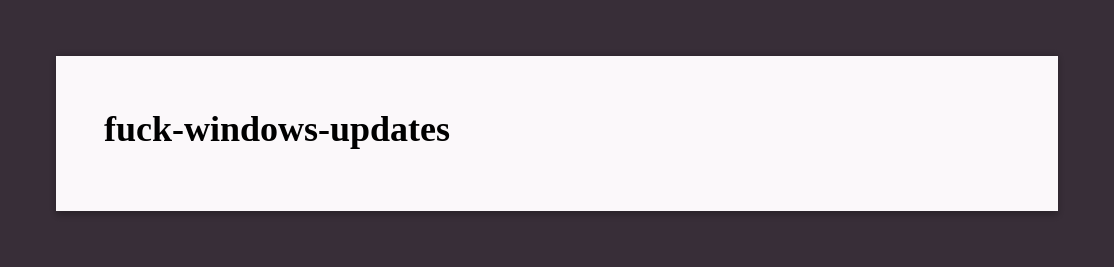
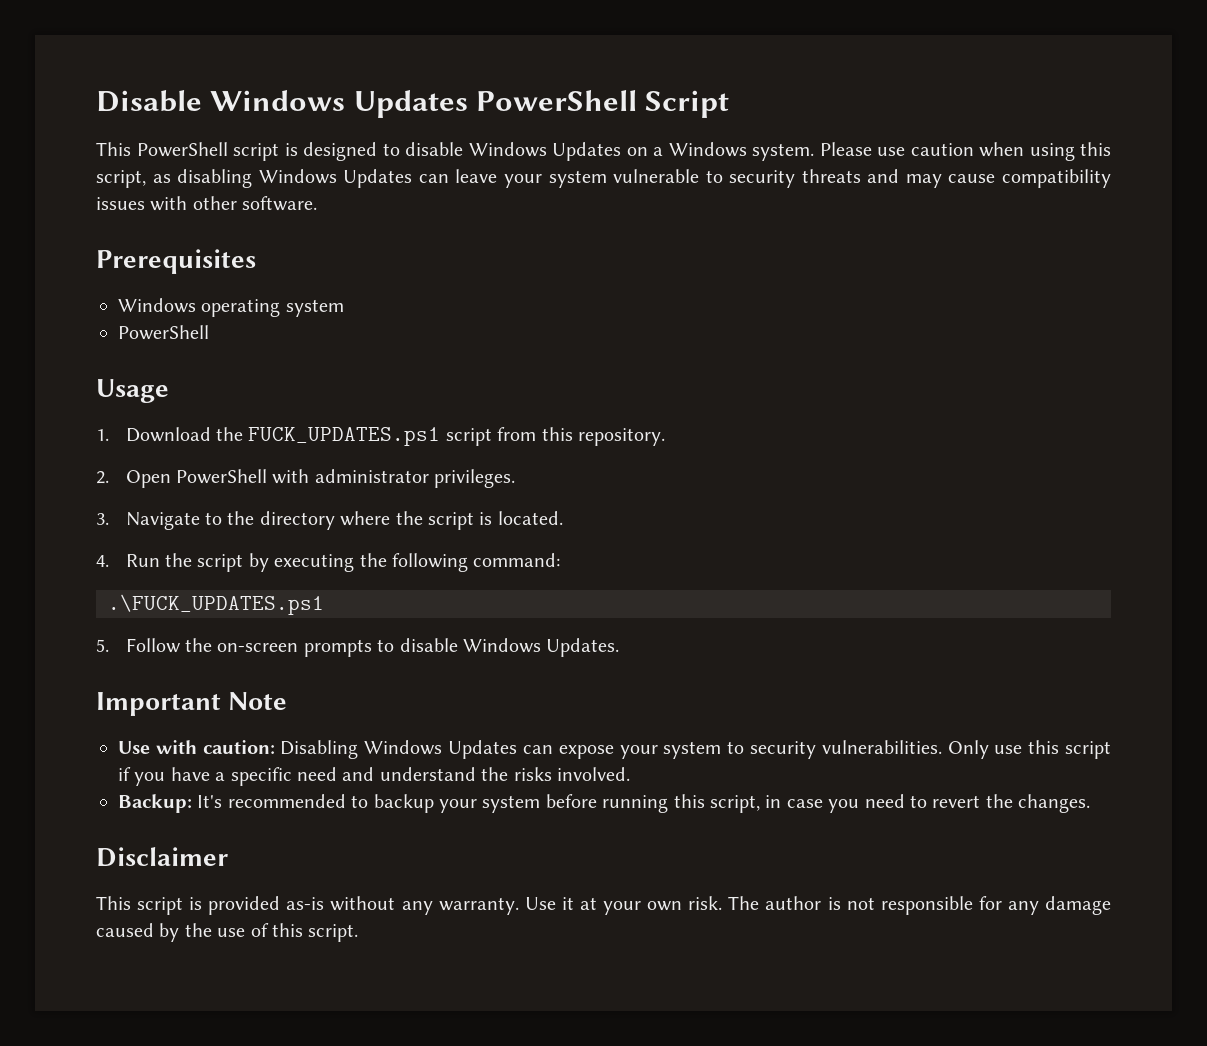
- fuck-windows-updates
+ Disable Windows Updates PowerShell Script
+ This PowerShell script is designed to disable Windows Updates on a Windows system. Please use caution when using this script, as disabling Windows Updates can leave your system vulnerable to security threats and may cause compatibility issues with other software.
+ Prerequisites
+ Windows operating system
+ PowerShell
+ Usage
+ 1. Download the FUCK_UPDATES.ps1 script from this repository.
+ 2. Open PowerShell with administrator privileges.
+ 3. Navigate to the directory where the script is located.
+ 4. Run the script by executing the following command:
+ .\FUCK_UPDATES.ps1
+ 5. Follow the on-screen prompts to disable Windows Updates.
+ Important Note
+ Use with caution: Disabling Windows Updates can expose your system to security vulnerabilities. Only use this script if you have a specific need and understand the risks involved.
+ Backup: It's recommended to backup your system before running this script, in case you need to revert the changes.
+ Disclaimer
+ This script is provided as-is without any warranty. Use it at your own risk. The author is not responsible for any damage caused by the use of this script.

